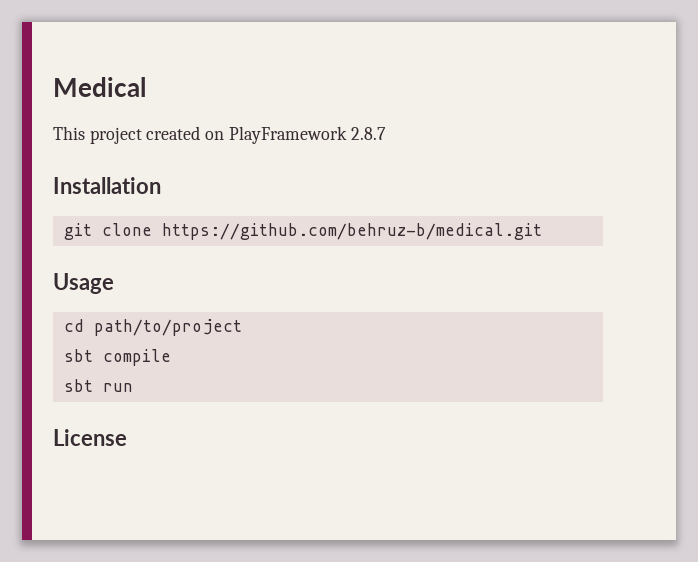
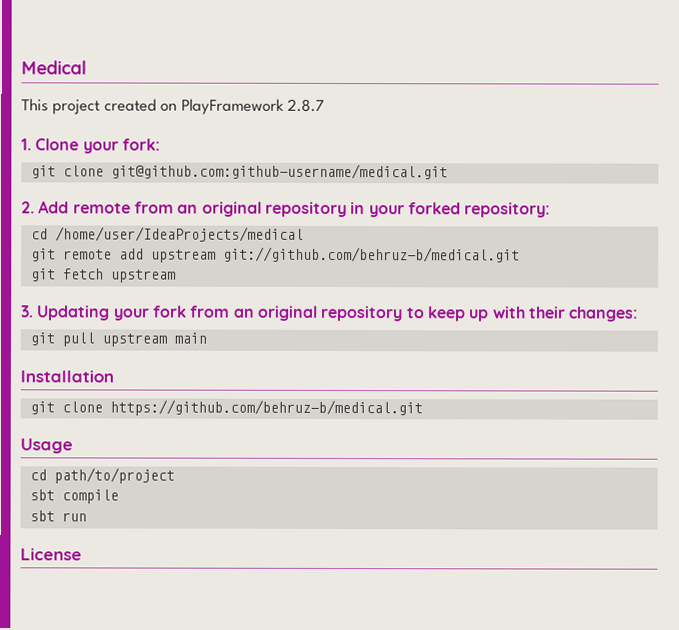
+ 1. Clone your fork:
+ git clone git@github.com:github-username/medical.git
+ 2. Add remote from an original repository in your forked repository:
+ cd /home/user/IdeaProjects/medical
+ git remote add upstream git://github.com/behruz-b/medical.git
+ git fetch upstream
+ 3. Updating your fork from an original repository to keep up with their changes:
+ git pull upstream main

